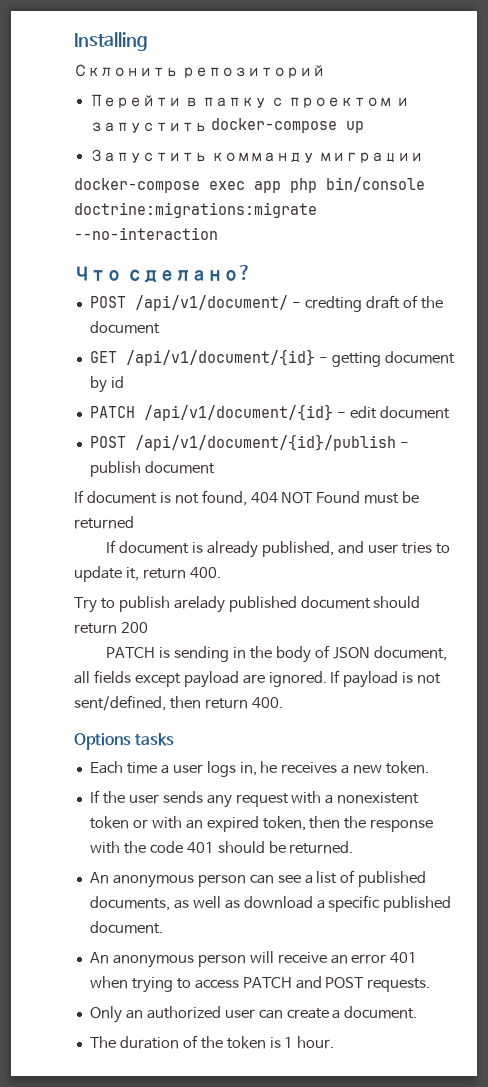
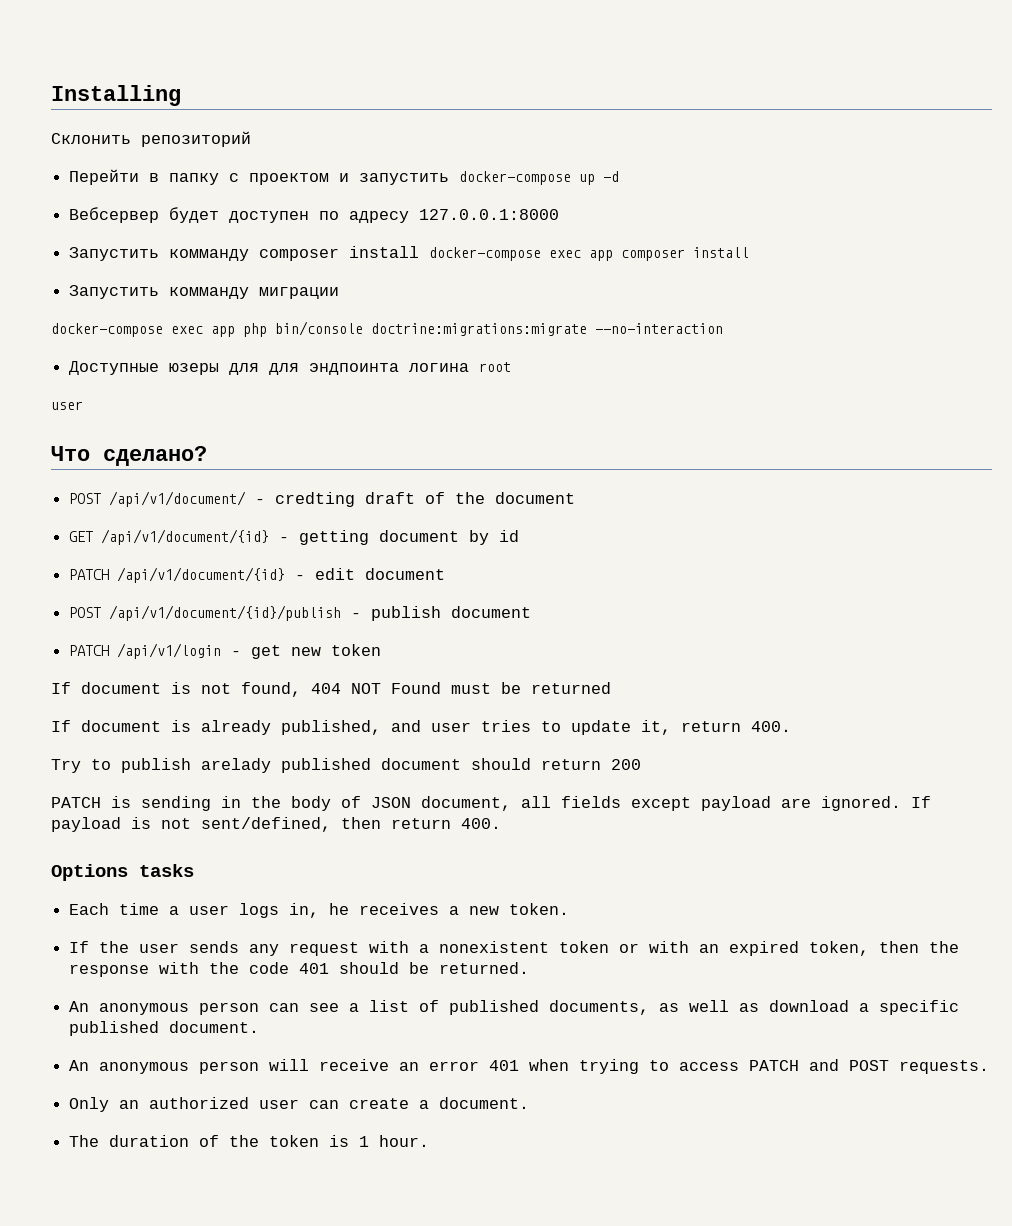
- Перейти в папку с проектом и запустить docker-compose up
+ Перейти в папку с проектом и запустить docker-compose up -d
+ Вебсервер будет доступен по адресу 127.0.0.1:8000
+ Запустить комманду composer install docker-compose exec app composer install
+ Доступные юзеры для для эндпоинта логина root
+ user
+ PATCH /api/v1/login - get new token

